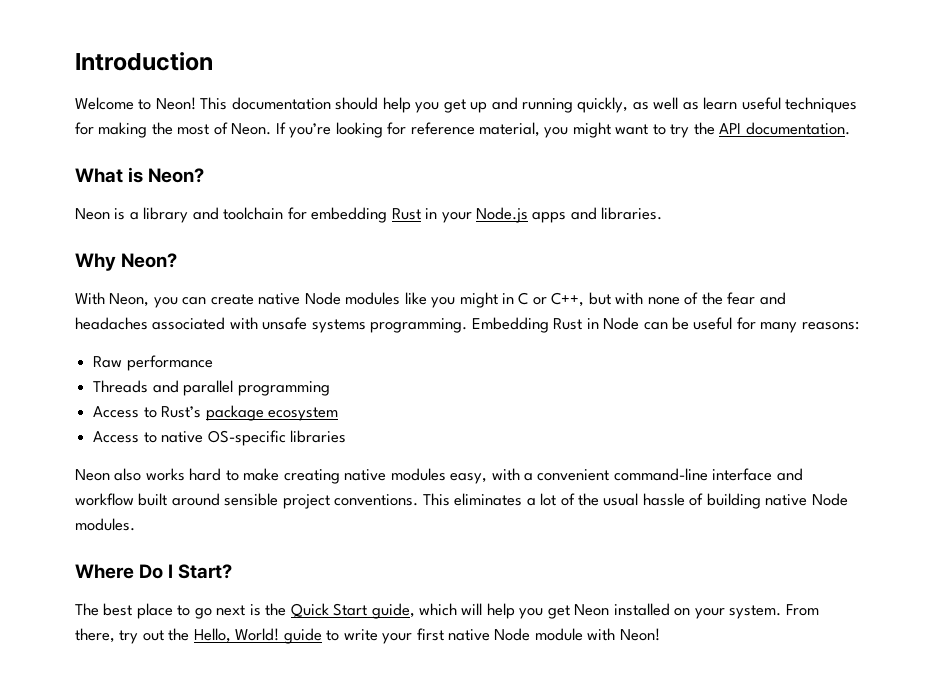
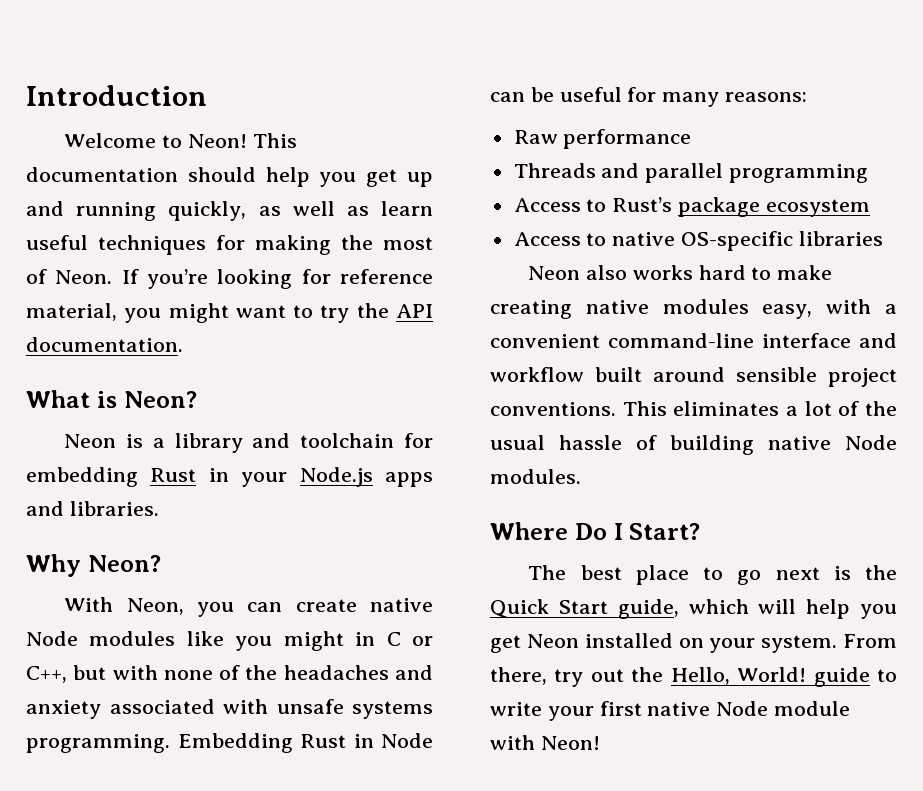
- With Neon, you can create native Node modules like you might in C or C++, but with none of the fear and headaches associated with unsafe systems programming.
+ With Neon, you can create native Node modules like you might in C or C++, but with none of the headaches and anxiety associated with unsafe systems programming.

